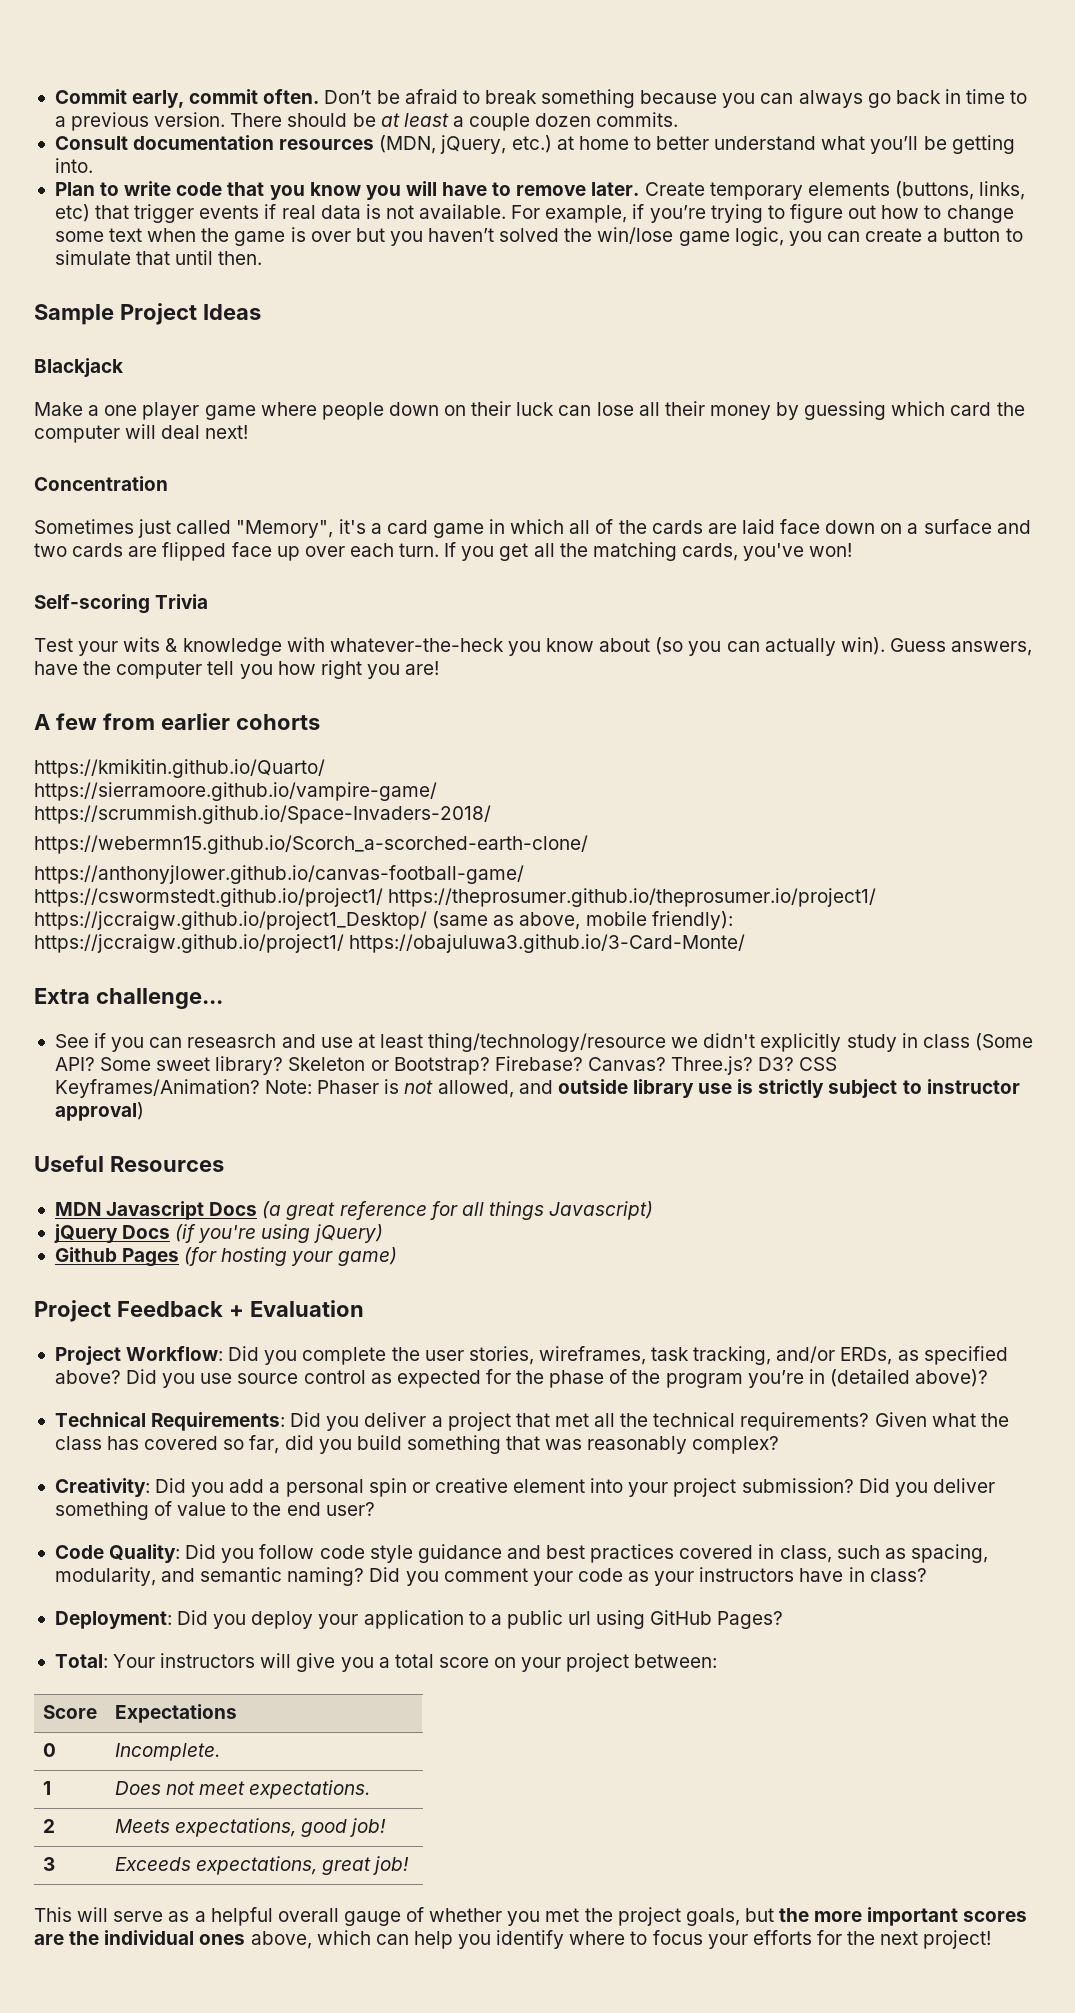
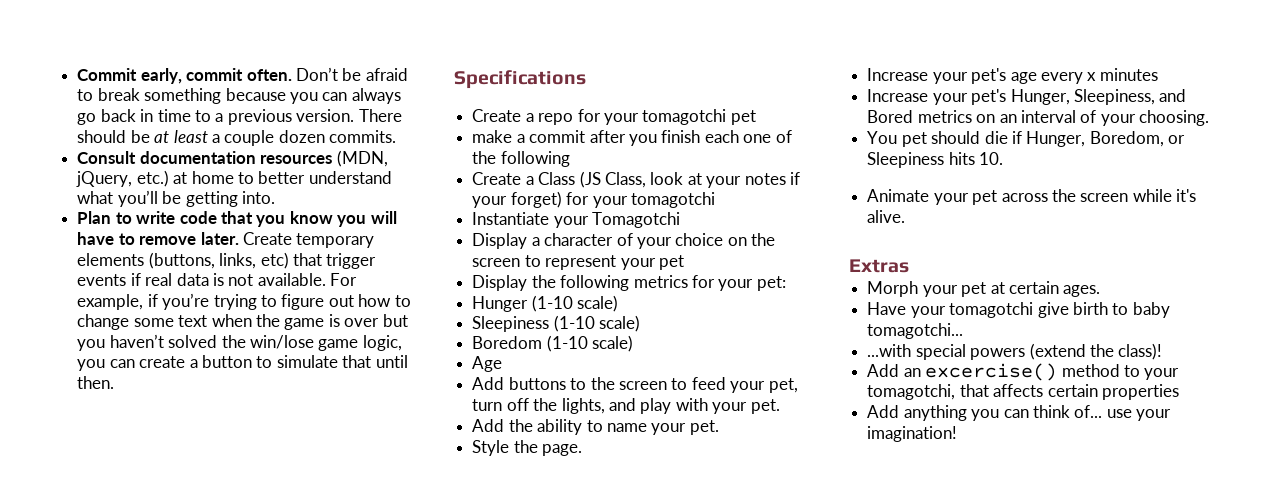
- Sample Project Ideas
- Blackjack
- Make a one player game where people down on their luck can lose all their money by guessing which card the computer will deal next!
- Concentration
- Sometimes just called "Memory", it's a card game in which all of the cards are laid face down on a surface and two cards are flipped face up over each turn. If you get all the matching cards, you've won!
- Self-scoring Trivia
- Test your wits & knowledge with whatever-the-heck you know about (so you can actually win). Guess answers, have the computer tell you how right you are!
- A few from earlier cohorts
- https://kmikitin.github.io/Quarto/
- https://sierramoore.github.io/vampire-game/
- https://scrummish.github.io/Space-Invaders-2018/
- https://webermn15.github.io/Scorch_a-scorched-earth-clone/
- https://anthonyjlower.github.io/canvas-football-game/
- https://cswormstedt.github.io/project1/ https://theprosumer.github.io/theprosumer.io/project1/ https://jccraigw.github.io/project1_Desktop/ (same as above, mobile friendly): https://jccraigw.github.io/project1/ https://obajuluwa3.github.io/3-Card-Monte/
- Extra challenge...
- See if you can reseasrch and use at least thing/technology/resource we didn't explicitly study in class (Some API? Some sweet library? Skeleton or Bootstrap? Firebase? Canvas? Three.js? D3? CSS Keyframes/Animation? Note: Phaser is not allowed, and outside library use is strictly subject to instructor approval)
- Useful Resources
- MDN Javascript Docs (a great reference for all things Javascript)
- jQuery Docs (if you're using jQuery)
- Github Pages (for hosting your game)
- Project Feedback + Evaluation
- Project Workflow: Did you complete the user stories, wireframes, task tracking, and/or ERDs, as specified above? Did you use source control as expected for the phase of the program you’re in (detailed above)?
- Technical Requirements: Did you deliver a project that met all the technical requirements? Given what the class has covered so far, did you build something that was reasonably complex?
- Creativity: Did you add a personal spin or creative element into your project submission? Did you deliver something of value to the end user?
- Code Quality: Did you follow code style guidance and best practices covered in class, such as spacing, modularity, and semantic naming? Did you comment your code as your instructors have in class?
- Deployment: Did you deploy your application to a public url using GitHub Pages?
- Total: Your instructors will give you a total score on your project between:
- Score | Expectations
- 0 | Incomplete.
- 1 | Does not meet expectations.
- 2 | Meets expectations, good job!
- 3 | Exceeds expectations, great job!
- This will serve as a helpful overall gauge of whether you met the project goals, but the more important scores are the individual ones above, which can help you identify where to focus your efforts for the next project!
+ Specifications
+ Create a repo for your tomagotchi pet
+ make a commit after you finish each one of the following
+ Create a Class (JS Class, look at your notes if your forget) for your tomagotchi
+ Instantiate your Tomagotchi
+ Display a character of your choice on the screen to represent your pet
+ Display the following metrics for your pet:
+ Hunger (1-10 scale)
+ Sleepiness (1-10 scale)
+ Boredom (1-10 scale)
+ Age
+ Add buttons to the screen to feed your pet, turn off the lights, and play with your pet.
+ Add the ability to name your pet.
+ Style the page.
+ Increase your pet's age every x minutes
+ Increase your pet's Hunger, Sleepiness, and Bored metrics on an interval of your choosing.
+ You pet should die if Hunger, Boredom, or Sleepiness hits 10.
+ Animate your pet across the screen while it's alive.
+ Extras
+ Morph your pet at certain ages.
+ Have your tomagotchi give birth to baby tomagotchi...
+ ...with special powers (extend the class)!
+ Add an excercise() method to your tomagotchi, that affects certain properties
+ Add anything you can think of... use your imagination!

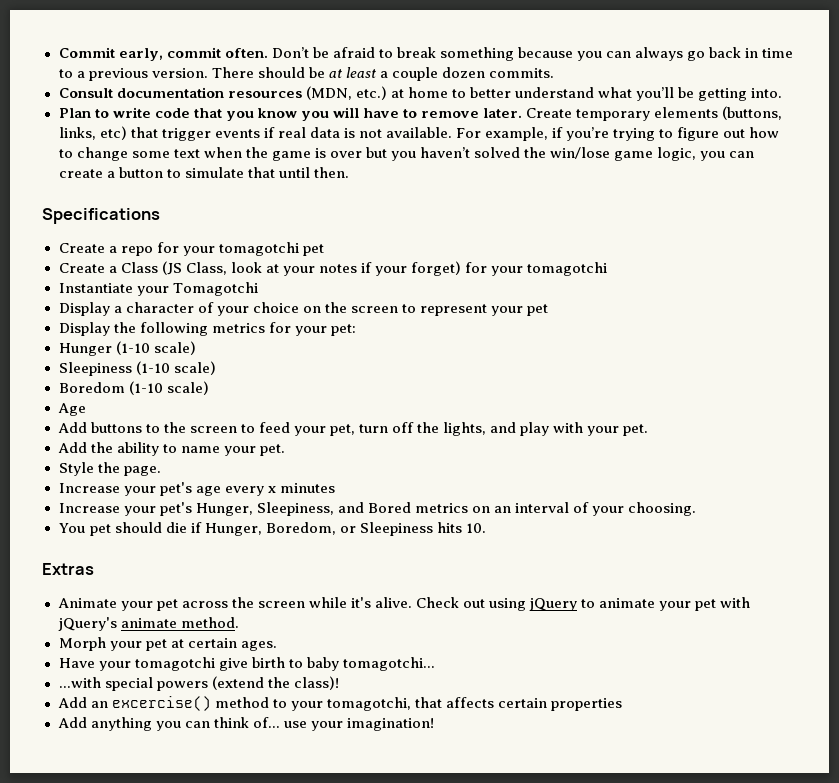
- Consult documentation resources (MDN, jQuery, etc.) at home to better understand what you’ll be getting into.
+ Consult documentation resources (MDN, etc.) at home to better understand what you’ll be getting into.
- make a commit after you finish each one of the following
+ Extras
- Animate your pet across the screen while it's alive.
- Extras
+ Animate your pet across the screen while it's alive. Check out using jQuery to animate your pet with jQuery's animate method.

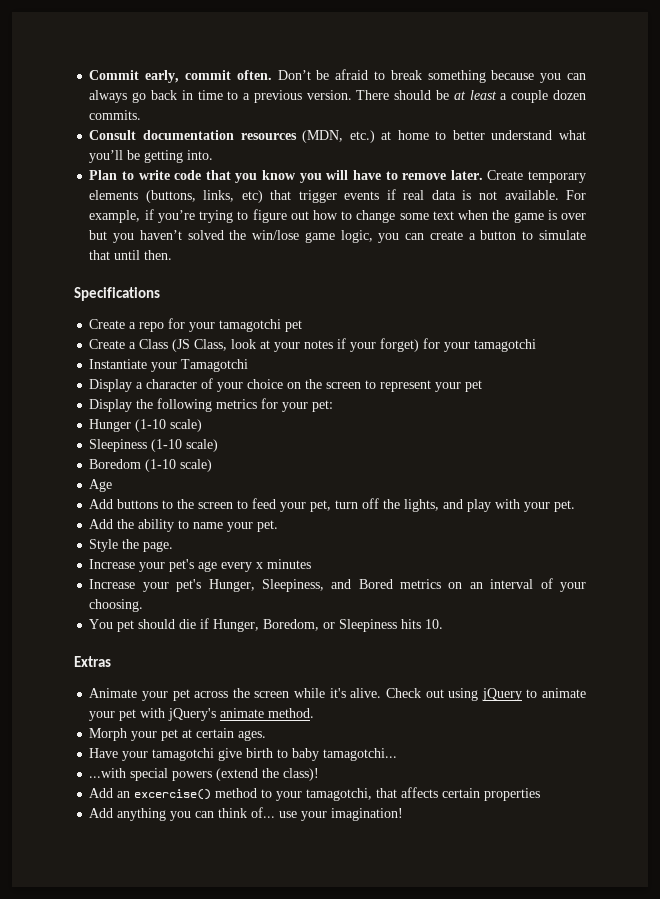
- Create a repo for your tomagotchi pet
+ Create a repo for your tamagotchi pet
- Create a Class (JS Class, look at your notes if your forget) for your tomagotchi
+ Create a Class (JS Class, look at your notes if your forget) for your tamagotchi
- Instantiate your Tomagotchi
+ Instantiate your Tamagotchi
- Have your tomagotchi give birth to baby tomagotchi...
+ Have your tamagotchi give birth to baby tamagotchi...
- Add an excercise() method to your tomagotchi, that affects certain properties
+ Add an excercise() method to your tamagotchi, that affects certain properties

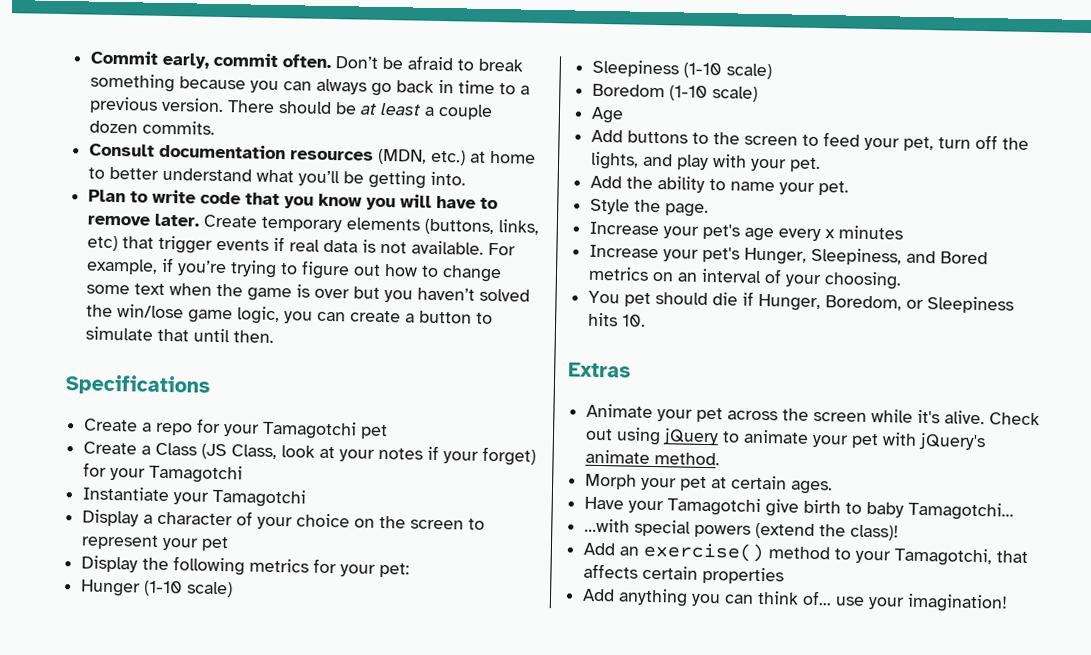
- Create a repo for your tamagotchi pet
+ Create a repo for your Tamagotchi pet
- Create a Class (JS Class, look at your notes if your forget) for your tamagotchi
+ Create a Class (JS Class, look at your notes if your forget) for your Tamagotchi
- Have your tamagotchi give birth to baby tamagotchi...
+ Have your Tamagotchi give birth to baby Tamagotchi...
- Add an excercise() method to your tamagotchi, that affects certain properties
+ Add an exercise() method to your Tamagotchi, that affects certain properties

